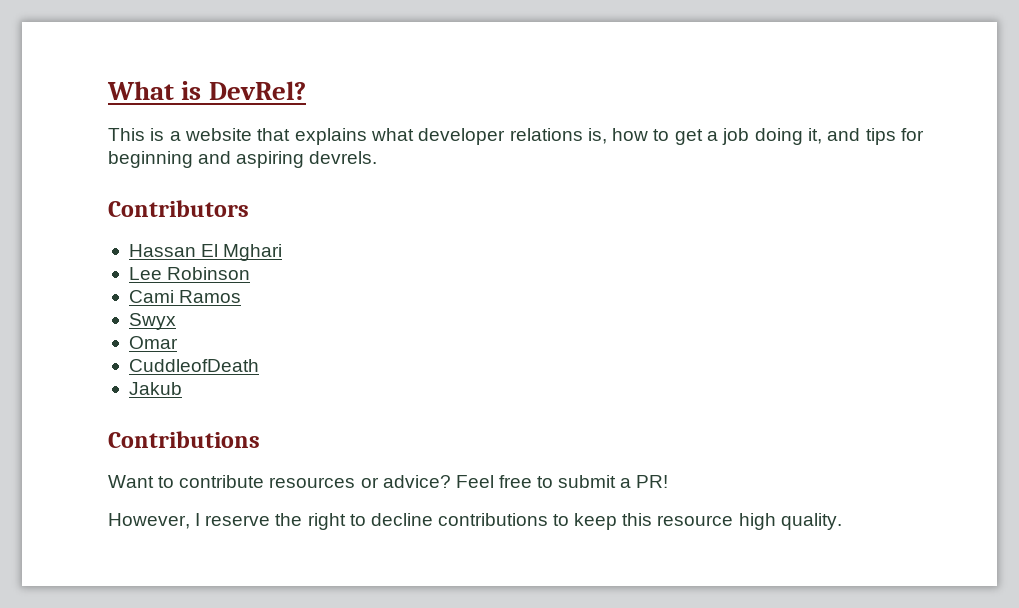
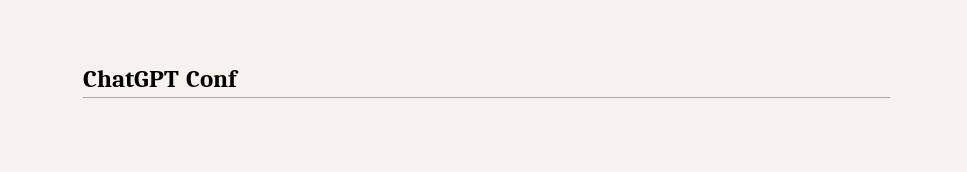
- What is DevRel?
- This is a website that explains what developer relations is, how to get a job doing it, and tips for beginning and aspiring devrels.
- Contributors
- Hassan El Mghari
- Lee Robinson
- Cami Ramos
- Swyx
- Omar
- CuddleofDeath
- Jakub
- Contributions
- Want to contribute resources or advice? Feel free to submit a PR!
- However, I reserve the right to decline contributions to keep this resource high quality.
+ ChatGPT Conf

